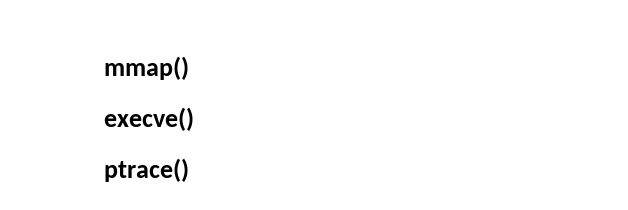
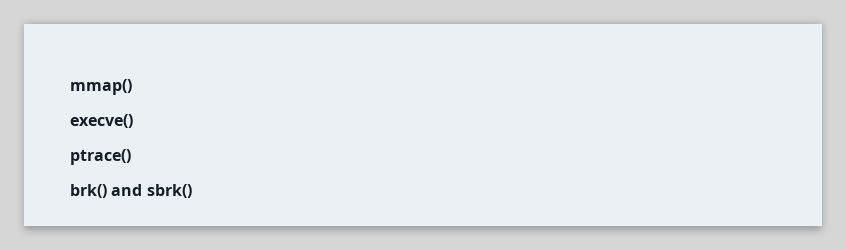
+ brk() and sbrk()

